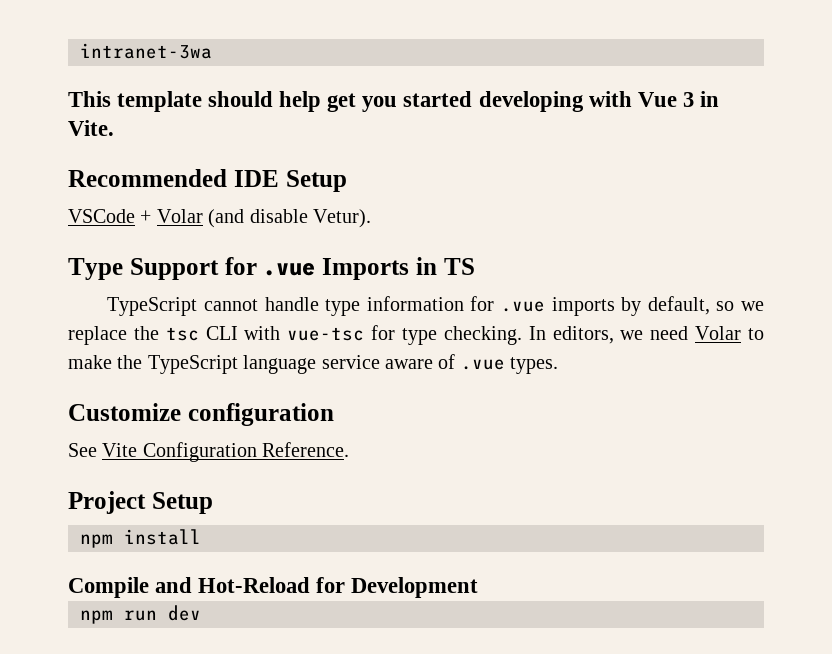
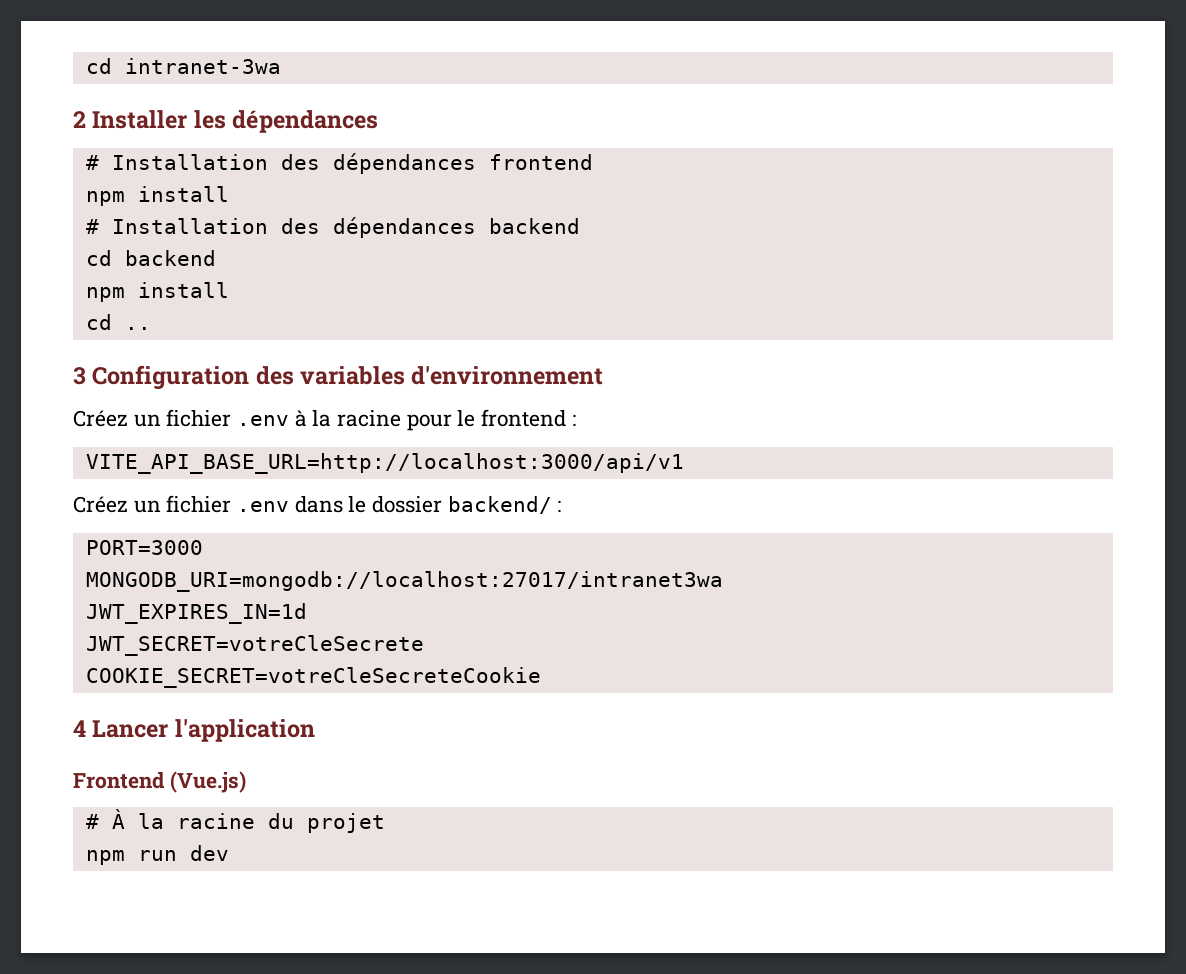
- intranet-3wa
+ cd intranet-3wa
- This template should help get you started developing with Vue 3 in Vite.
- Recommended IDE Setup
- VSCode + Volar (and disable Vetur).
- Type Support for .vue Imports in TS
- TypeScript cannot handle type information for .vue imports by default, so we replace the tsc CLI with vue-tsc for type checking. In editors, we need Volar to make the TypeScript language service aware of .vue types.
- Customize configuration
- See Vite Configuration Reference.
- Project Setup
+ 2 Installer les dépendances
+ # Installation des dépendances frontend
  npm install
- Compile and Hot-Reload for Development
+ # Installation des dépendances backend
+ cd backend
+ npm install
+ cd ..
+ 3 Configuration des variables d'environnement
+ Créez un fichier .env à la racine pour le frontend :
+ VITE_API_BASE_URL=http://localhost:3000/api/v1
+ Créez un fichier .env dans le dossier backend/ :
+ PORT=3000
+ MONGODB_URI=mongodb://localhost:27017/intranet3wa
+ JWT_EXPIRES_IN=1d
+ JWT_SECRET=votreCleSecrete
+ COOKIE_SECRET=votreCleSecreteCookie
+ 4 Lancer l'application
+ Frontend (Vue.js)
+ # À la racine du projet

